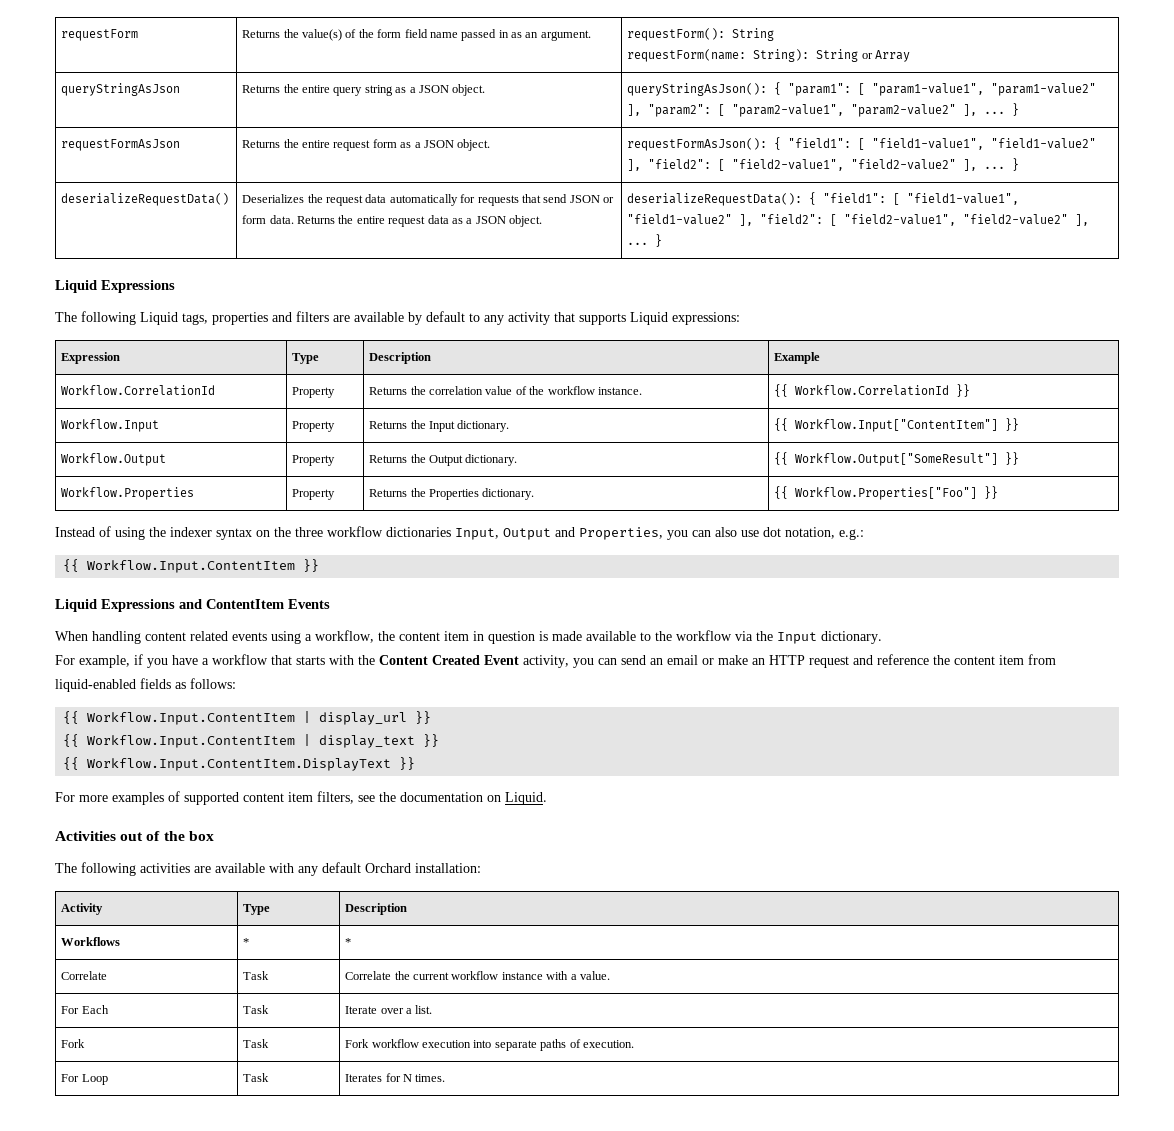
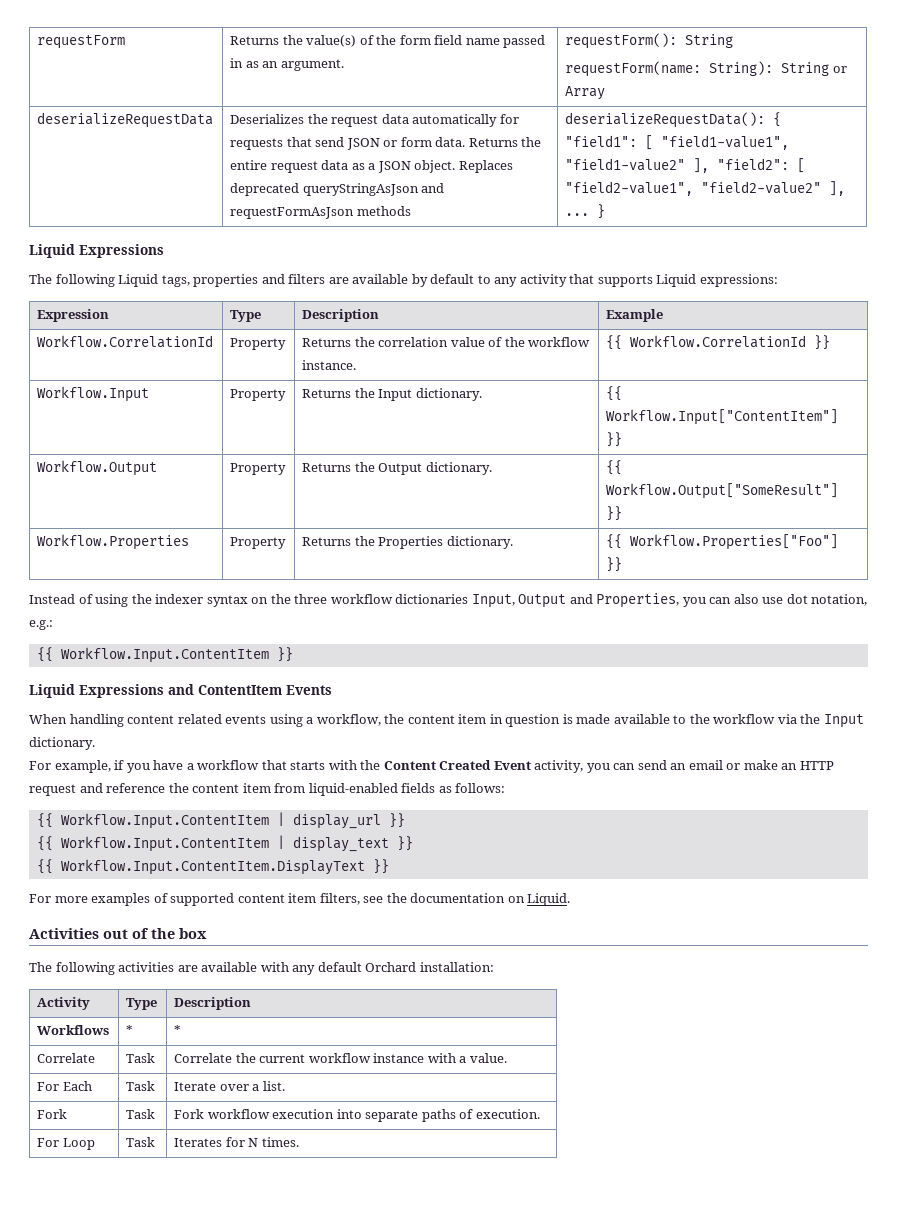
- queryStringAsJson | Returns the entire query string as a JSON object. | queryStringAsJson(): { "param1": [ "param1-value1", "param1-value2" ], "param2": [ "param2-value1", "param2-value2" ], ... }
- requestFormAsJson | Returns the entire request form as a JSON object. | requestFormAsJson(): { "field1": [ "field1-value1", "field1-value2" ], "field2": [ "field2-value1", "field2-value2" ], ... }
- deserializeRequestData() | Deserializes the request data automatically for requests that send JSON or form data. Returns the entire request data as a JSON object. | deserializeRequestData(): { "field1": [ "field1-value1", "field1-value2" ], "field2": [ "field2-value1", "field2-value2" ], ... }
+ deserializeRequestData | Deserializes the request data automatically for requests that send JSON or form data. Returns the entire request data as a JSON object. Replaces deprecated queryStringAsJson and requestFormAsJson methods | deserializeRequestData(): { "field1": [ "field1-value1", "field1-value2" ], "field2": [ "field2-value1", "field2-value2" ], ... }

